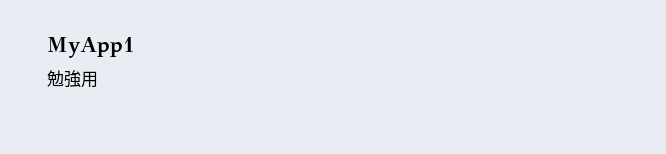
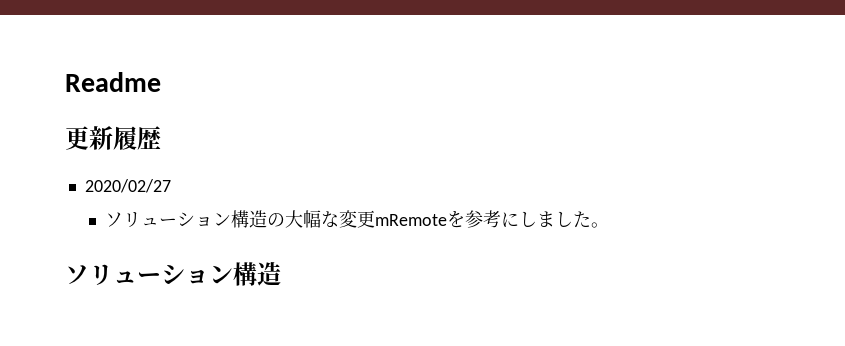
- MyApp1
- 勉強用
+ Readme
+ 更新履歴
+ 2020/02/27
+ ソリューション構造の大幅な変更mRemoteを参考にしました。
+ ソリューション構造

